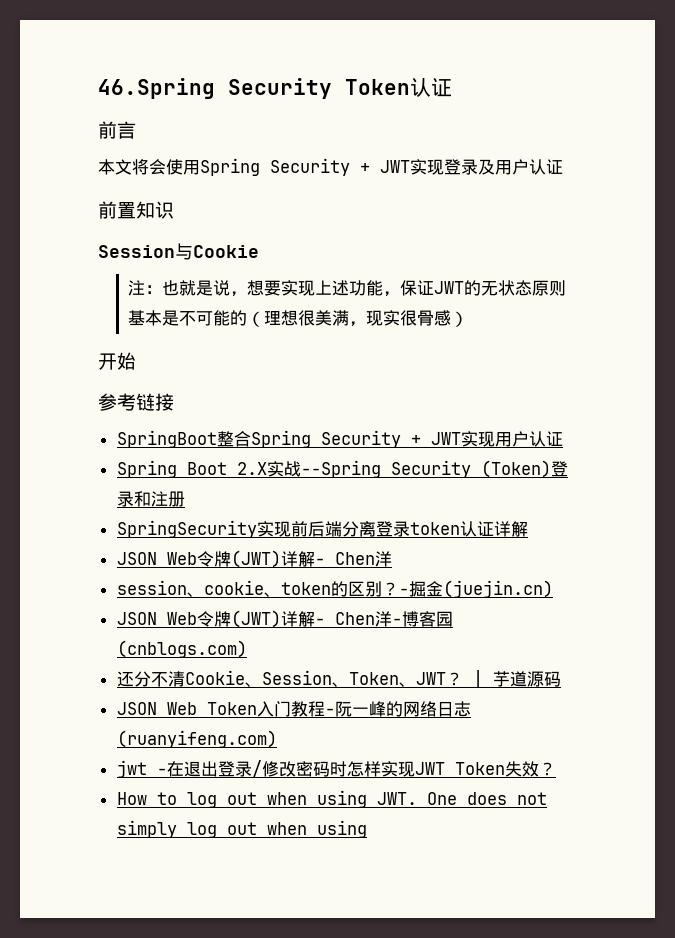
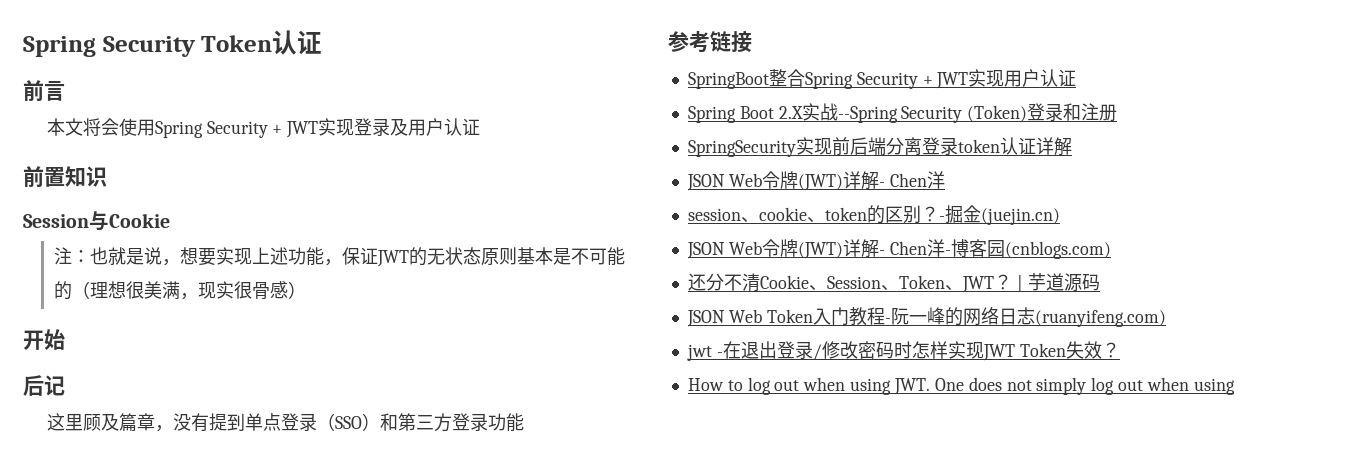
- 46.Spring Security Token认证
+ Spring Security Token认证
+ 后记
+ 这里顾及篇章，没有提到单点登录（SSO）和第三方登录功能

